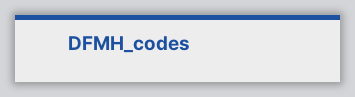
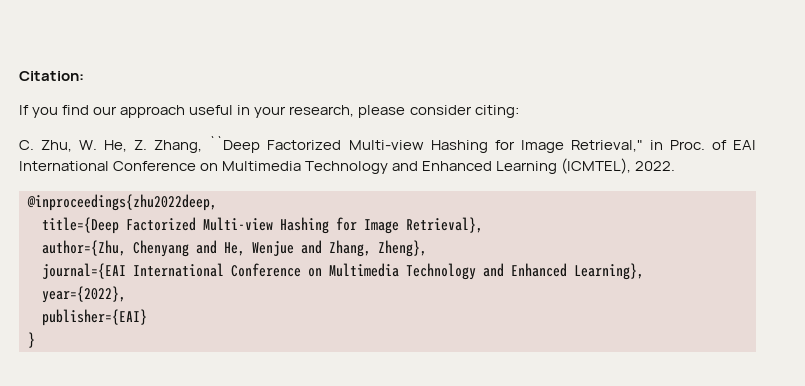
- DFMH_codes
+ Citation:
+ If you find our approach useful in your research, please consider citing:
+ C. Zhu, W. He, Z. Zhang, ``Deep Factorized Multi-view Hashing for Image Retrieval," in Proc. of EAI International Conference on Multimedia Technology and Enhanced Learning (ICMTEL), 2022.
+ @inproceedings{zhu2022deep,
+ title={Deep Factorized Multi-view Hashing for Image Retrieval},
+ author={Zhu, Chenyang and He, Wenjue and Zhang, Zheng},
+ journal={EAI International Conference on Multimedia Technology and Enhanced Learning},
+ year={2022},
+ publisher={EAI}
+ }

